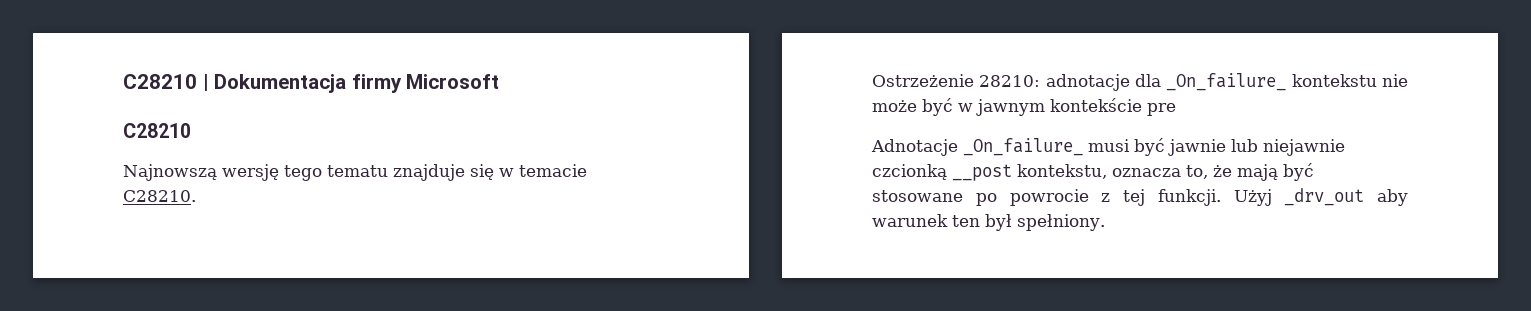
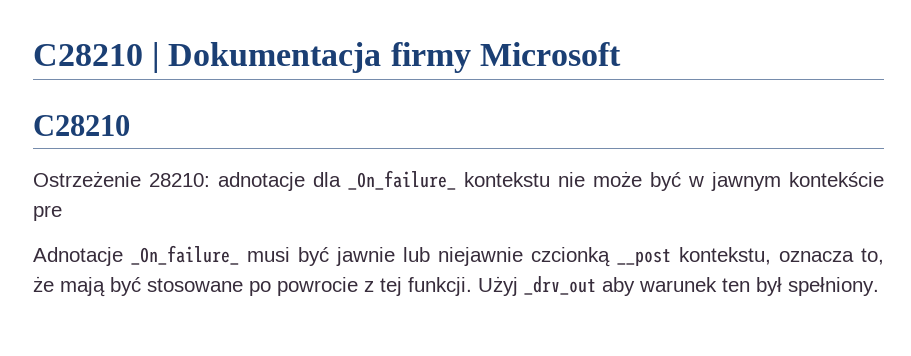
- Najnowszą wersję tego tematu znajduje się w temacie C28210.

